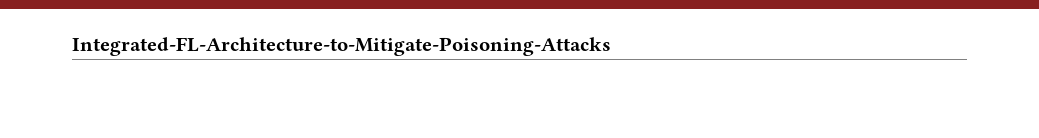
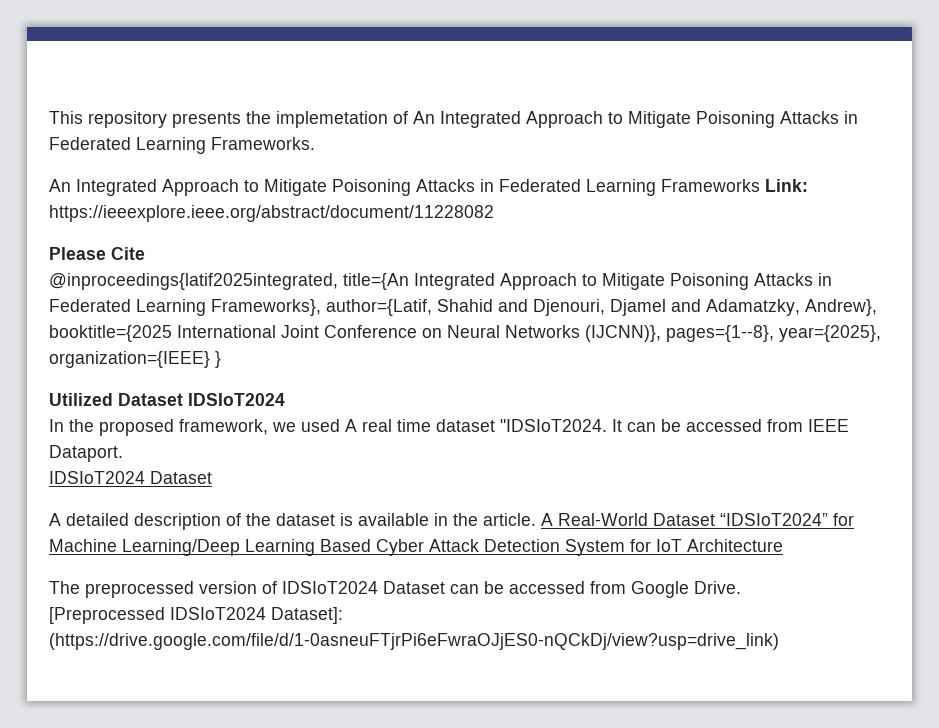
- Integrated-FL-Architecture-to-Mitigate-Poisoning-Attacks
+ This repository presents the implemetation of An Integrated Approach to Mitigate Poisoning Attacks in Federated Learning Frameworks.
+ An Integrated Approach to Mitigate Poisoning Attacks in Federated Learning Frameworks Link: https://ieeexplore.ieee.org/abstract/document/11228082
+ Please Cite
+ @inproceedings{latif2025integrated, title={An Integrated Approach to Mitigate Poisoning Attacks in Federated Learning Frameworks}, author={Latif, Shahid and Djenouri, Djamel and Adamatzky, Andrew}, booktitle={2025 International Joint Conference on Neural Networks (IJCNN)}, pages={1--8}, year={2025}, organization={IEEE} }
+ Utilized Dataset IDSIoT2024
+ In the proposed framework, we used A real time dataset "IDSIoT2024. It can be accessed from IEEE Dataport.
+ IDSIoT2024 Dataset
+ A detailed description of the dataset is available in the article. A Real-World Dataset “IDSIoT2024” for Machine Learning/Deep Learning Based Cyber Attack Detection System for IoT Architecture
+ The preprocessed version of IDSIoT2024 Dataset can be accessed from Google Drive.
+ [Preprocessed IDSIoT2024 Dataset]: (https://drive.google.com/file/d/1-0asneuFTjrPi6eFwraOJjES0-nQCkDj/view?usp=drive_link)

